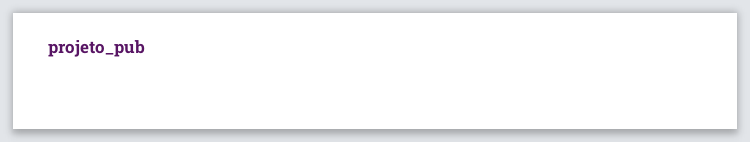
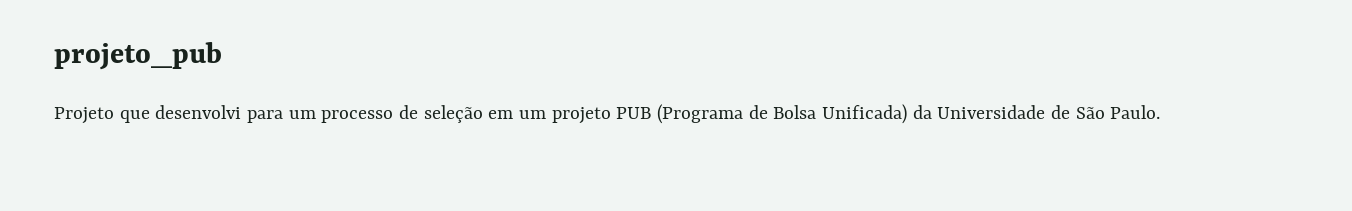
+ Projeto que desenvolvi para um processo de seleção em um projeto PUB (Programa de Bolsa Unificada) da Universidade de São Paulo.

